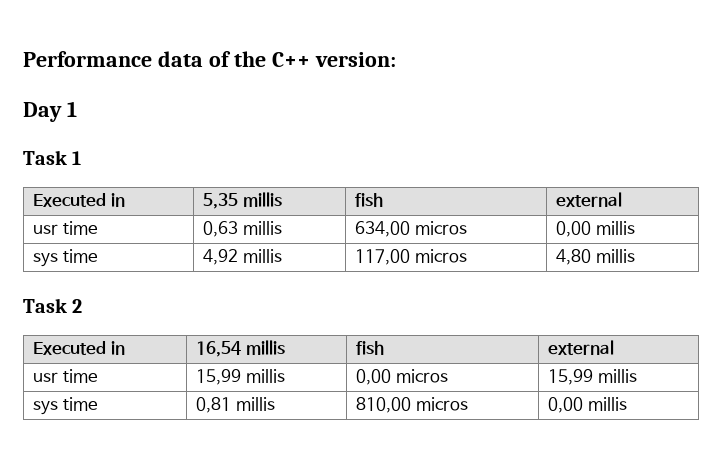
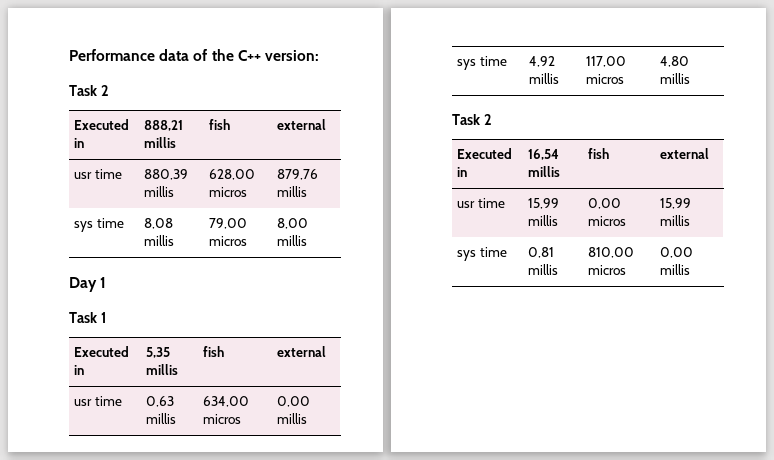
  Performance data of the C++ version:
+ Task 2
+ Executed in | 888,21 millis | fish | external
+ usr time | 880,39 millis | 628,00 micros | 879,76 millis
+ sys time | 8,08 millis | 79,00 micros | 8,00 millis

